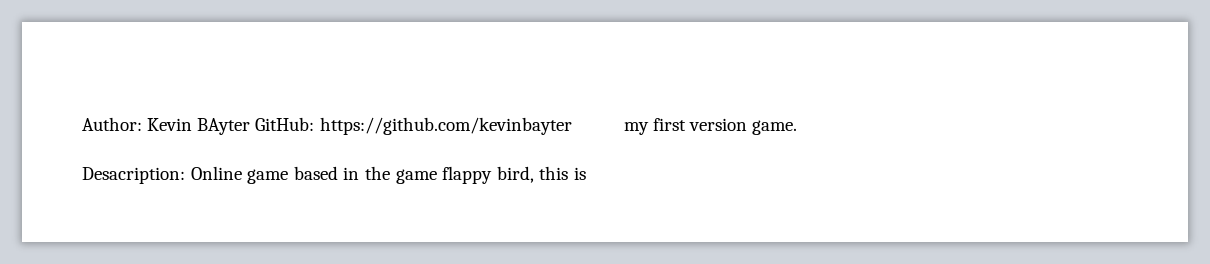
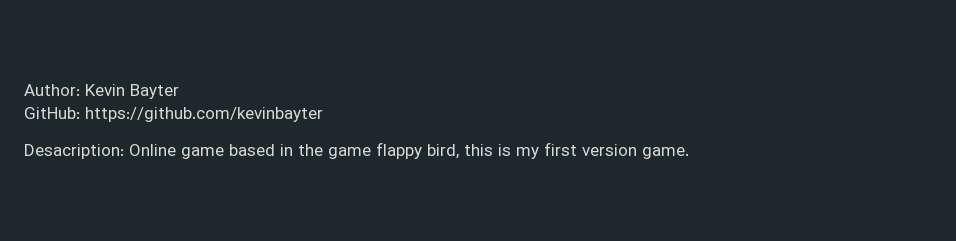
- Author: Kevin BAyter GitHub: https://github.com/kevinbayter
+ Author: Kevin Bayter
+ GitHub: https://github.com/kevinbayter

